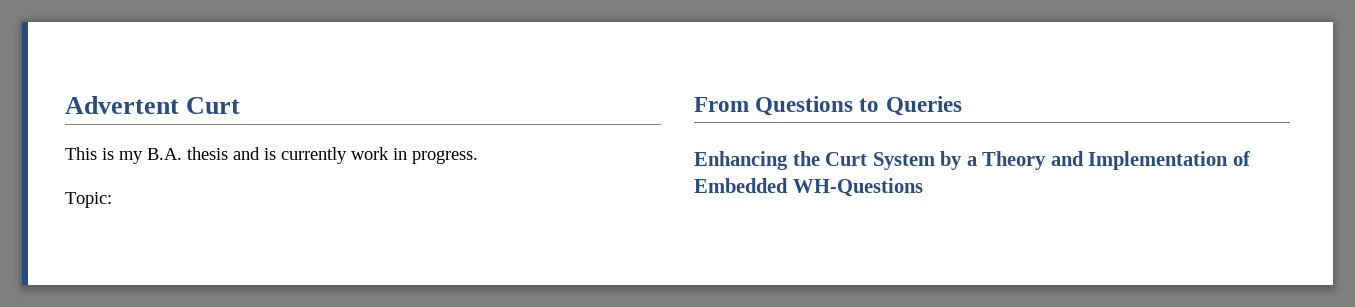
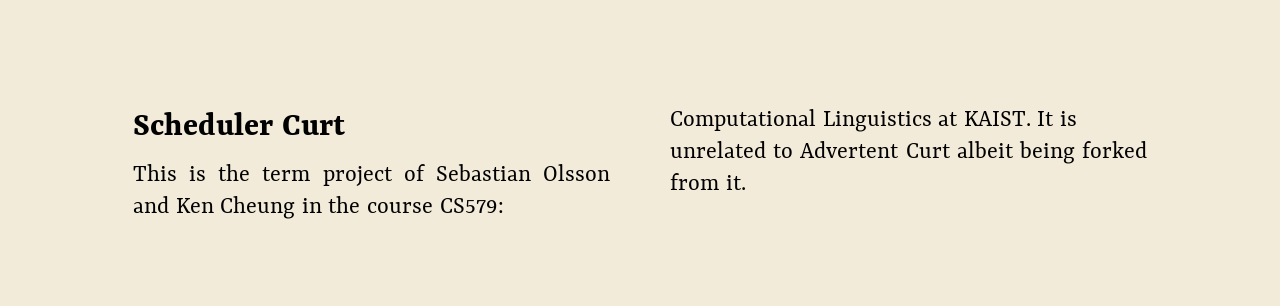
- Advertent Curt
+ Scheduler Curt
- This is my B.A. thesis and is currently work in progress.
- Topic:
- From Questions to Queries
- Enhancing the Curt System by a Theory and Implementation of Embedded WH-Questions
+ This is the term project of Sebastian Olsson and Ken Cheung in the course CS579: Computational Linguistics at KAIST. It is unrelated to Advertent Curt albeit being forked from it.

